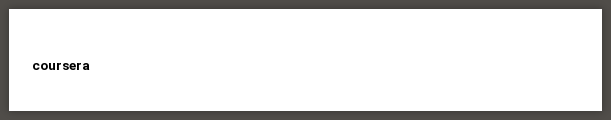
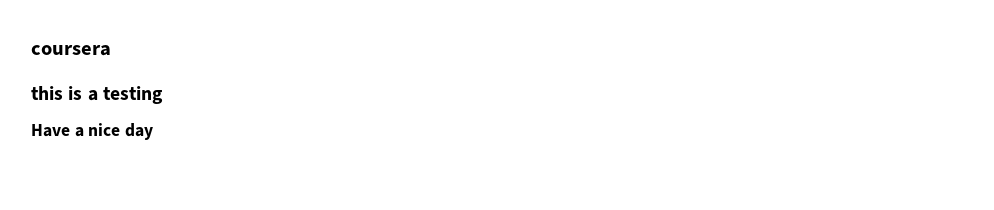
+ this is a testing
+ Have a nice day

